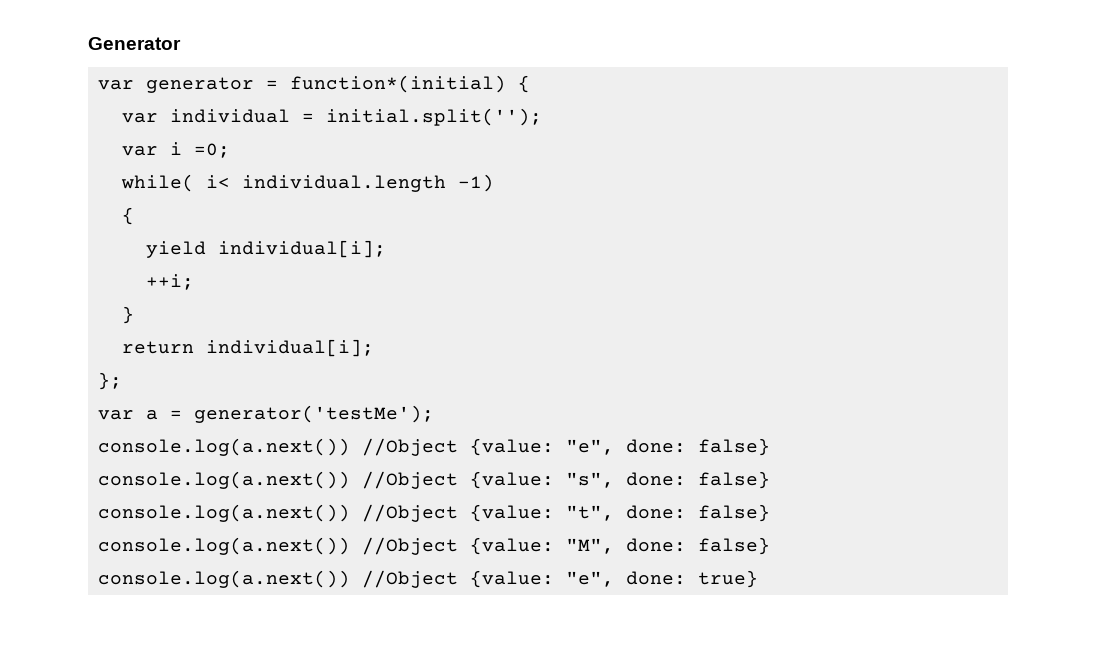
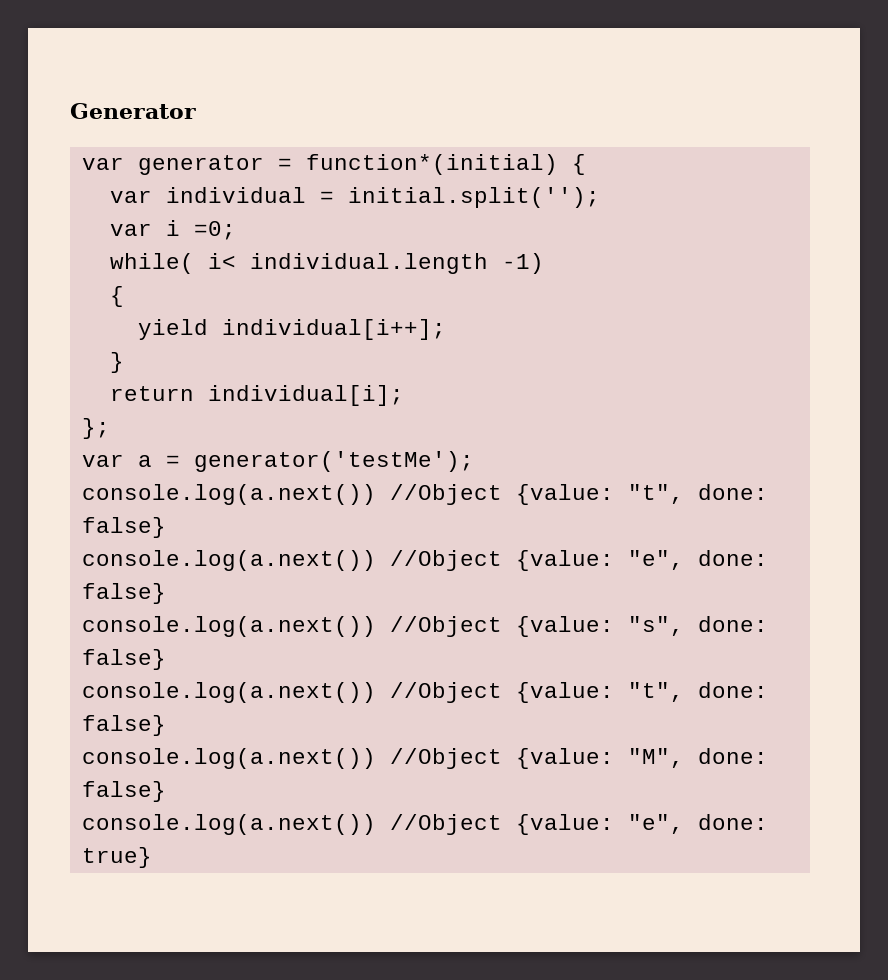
- yield individual[i];
- ++i;
+ yield individual[i++];
  var a = generator('testMe');
+ console.log(a.next()) //Object {value: "t", done: false}

